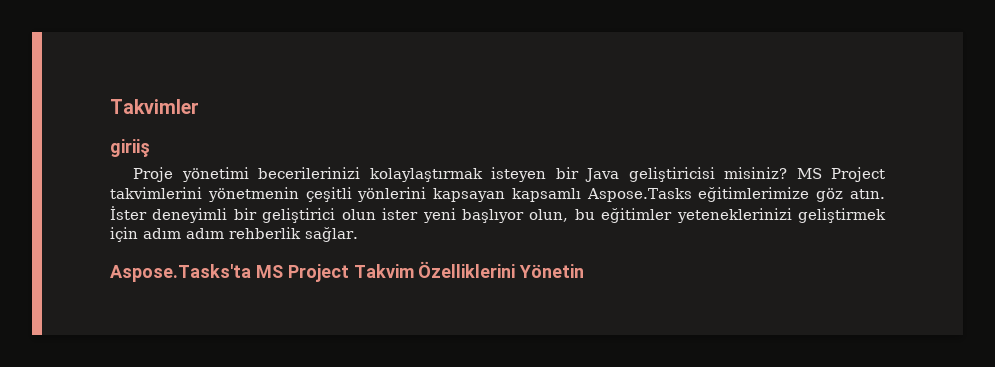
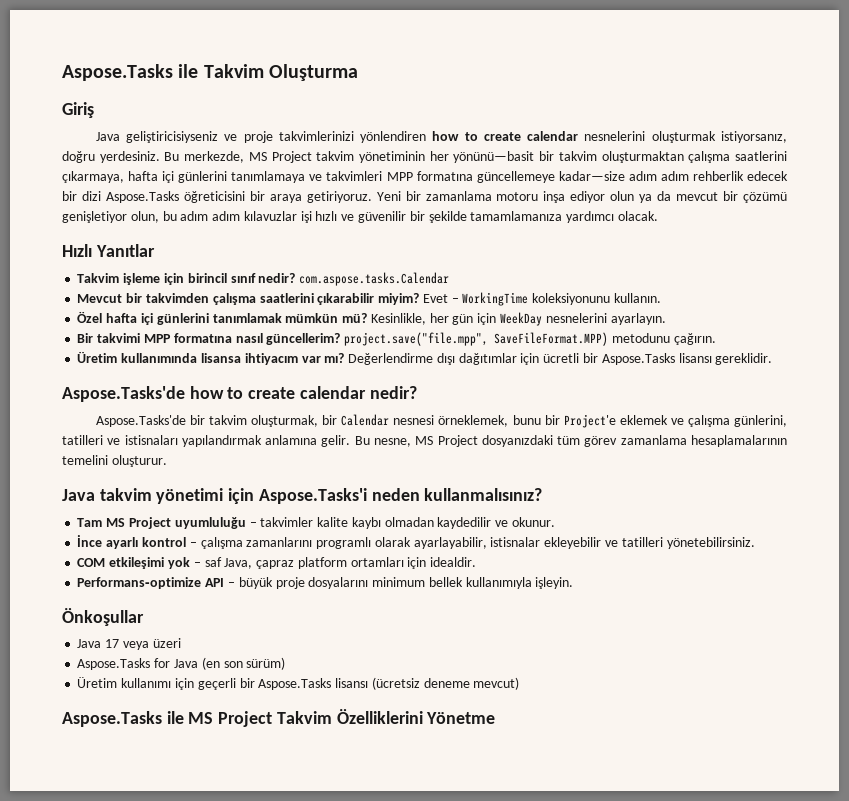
- Takvimler
- giriiş
- Proje yönetimi becerilerinizi kolaylaştırmak isteyen bir Java geliştiricisi misiniz? MS Project takvimlerini yönetmenin çeşitli yönlerini kapsayan kapsamlı Aspose.Tasks eğitimlerimize göz atın. İster deneyimli bir geliştirici olun ister yeni başlıyor olun, bu eğitimler yeteneklerinizi geliştirmek için adım adım rehberlik sağlar.
- Aspose.Tasks'ta MS Project Takvim Özelliklerini Yönetin
+ Aspose.Tasks ile Takvim Oluşturma
+ Giriş
+ Java geliştiricisiyseniz ve proje takvimlerinizi yönlendiren how to create calendar nesnelerini oluşturmak istiyorsanız, doğru yerdesiniz. Bu merkezde, MS Project takvim yönetiminin her yönünü—basit bir takvim oluşturmaktan çalışma saatlerini çıkarmaya, hafta içi günlerini tanımlamaya ve takvimleri MPP formatına güncellemeye kadar—size adım adım rehberlik edecek bir dizi Aspose.Tasks öğreticisini bir araya getiriyoruz. Yeni bir zamanlama motoru inşa ediyor olun ya da mevcut bir çözümü genişletiyor olun, bu adım adım kılavuzlar işi hızlı ve güvenilir bir şekilde tamamlamanıza yardımcı olacak.
+ Hızlı Yanıtlar
+ Takvim işleme için birincil sınıf nedir? com.aspose.tasks.Calendar
+ Mevcut bir takvimden çalışma saatlerini çıkarabilir miyim? Evet – WorkingTime koleksiyonunu kullanın.
+ Özel hafta içi günlerini tanımlamak mümkün mü? Kesinlikle, her gün için WeekDay nesnelerini ayarlayın.
+ Bir takvimi MPP formatına nasıl güncellerim? project.save("file.mpp", SaveFileFormat.MPP) metodunu çağırın.
+ Üretim kullanımında lisansa ihtiyacım var mı? Değerlendirme dışı dağıtımlar için ücretli bir Aspose.Tasks lisansı gereklidir.
+ Aspose.Tasks'de how to create calendar nedir?
+ Aspose.Tasks'de bir takvim oluşturmak, bir Calendar nesnesi örneklemek, bunu bir Project'e eklemek ve çalışma günlerini, tatilleri ve istisnaları yapılandırmak anlamına gelir. Bu nesne, MS Project dosyanızdaki tüm görev zamanlama hesaplamalarının temelini oluşturur.
+ Java takvim yönetimi için Aspose.Tasks'i neden kullanmalısınız?
+ Tam MS Project uyumluluğu – takvimler kalite kaybı olmadan kaydedilir ve okunur.
+ İnce ayarlı kontrol – çalışma zamanlarını programlı olarak ayarlayabilir, istisnalar ekleyebilir ve tatilleri yönetebilirsiniz.
+ COM etkileşimi yok – saf Java, çapraz platform ortamları için idealdir.
+ Performans‑optimize API – büyük proje dosyalarını minimum bellek kullanımıyla işleyin.
+ Önkoşullar
+ Java 17 veya üzeri
+ Aspose.Tasks for Java (en son sürüm)
+ Üretim kullanımı için geçerli bir Aspose.Tasks lisansı (ücretsiz deneme mevcut)
+ Aspose.Tasks ile MS Project Takvim Özelliklerini Yönetme

